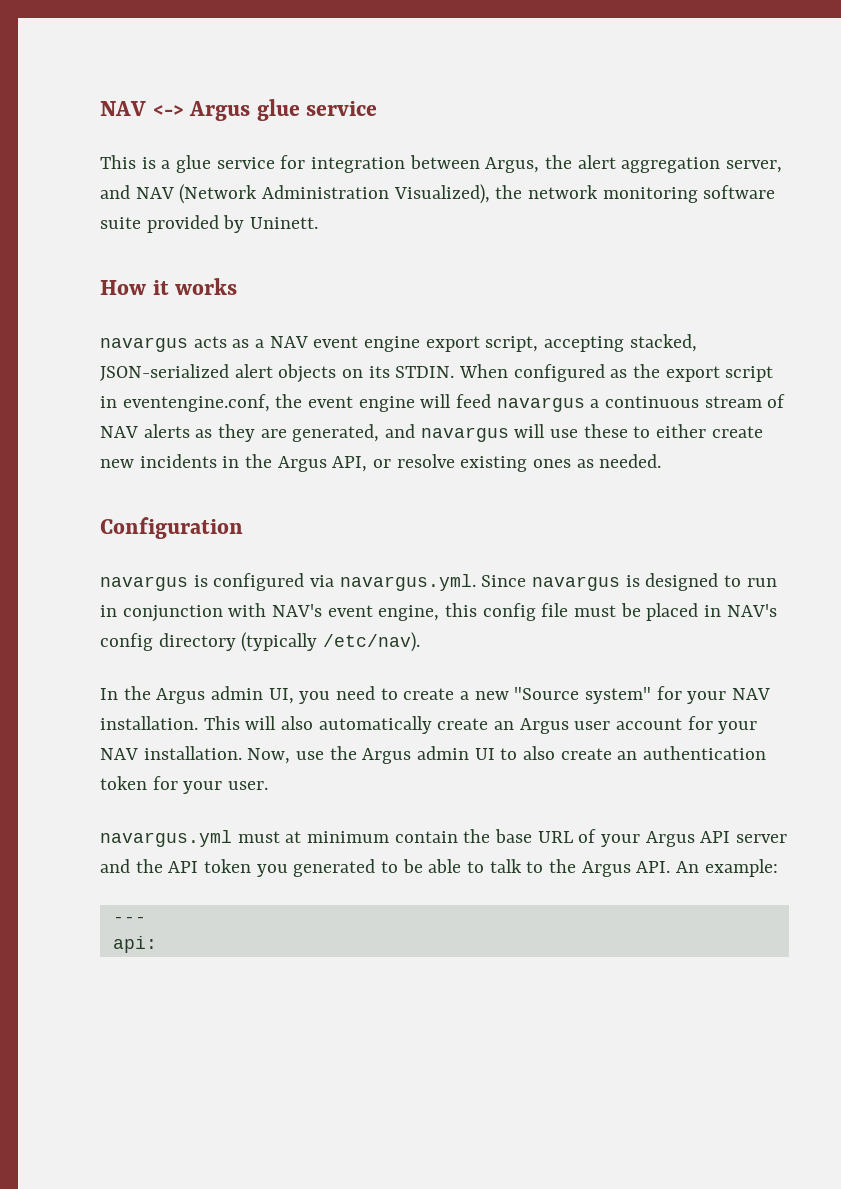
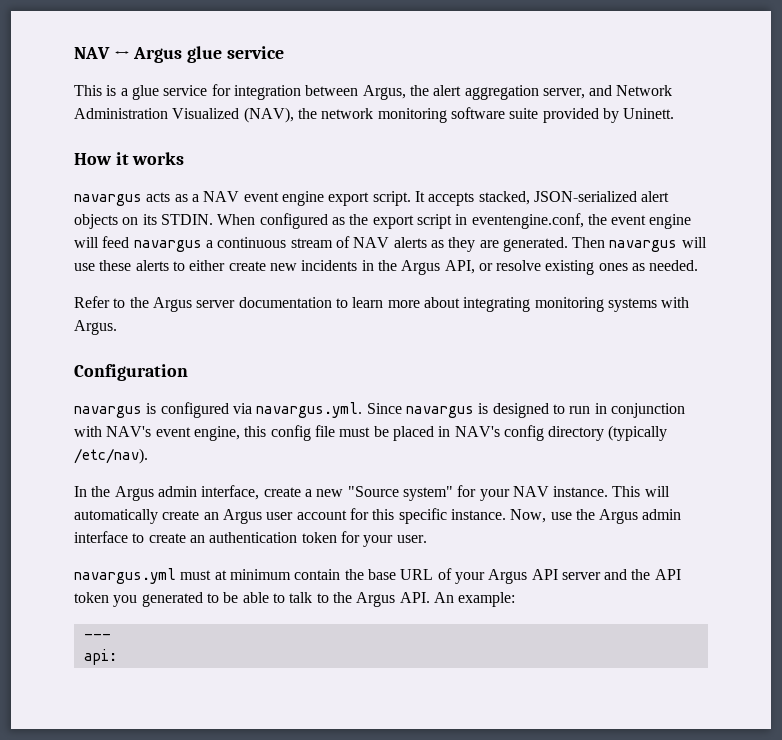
- NAV <-> Argus glue service
+ NAV ↔ Argus glue service
- This is a glue service for integration between Argus, the alert aggregation server, and NAV (Network Administration Visualized), the network monitoring software suite provided by Uninett.
+ This is a glue service for integration between Argus, the alert aggregation server, and Network Administration Visualized (NAV), the network monitoring software suite provided by Uninett.
- navargus acts as a NAV event engine export script, accepting stacked, JSON-serialized alert objects on its STDIN.
+ navargus acts as a NAV event engine export script. It accepts stacked, JSON-serialized alert objects on its STDIN.
- When configured as the export script in eventengine.conf, the event engine will feed navargus a continuous stream of NAV alerts as they are generated, and navargus will use these to either create new incidents in the Argus API, or resolve existing ones as needed.
+ When configured as the export script in eventengine.conf, the event engine will feed navargus a continuous stream of NAV alerts as they are generated. Then navargus will use these alerts to either create new incidents in the Argus API, or resolve existing ones as needed.
+ Refer to the Argus server documentation to learn more about integrating monitoring systems with Argus.
- In the Argus admin UI, you need to create a new "Source system" for your NAV installation.
+ In the Argus admin interface, create a new "Source system" for your NAV instance.
- This will also automatically create an Argus user account for your NAV installation.
+ This will automatically create an Argus user account for this specific instance.
- Now, use the Argus admin UI to also create an authentication token for your user.
+ Now, use the Argus admin interface to create an authentication token for your user.

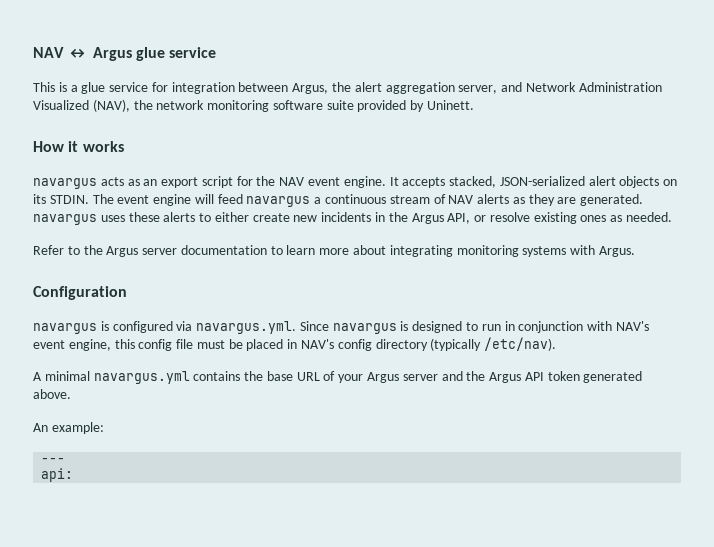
- navargus acts as a NAV event engine export script.
+ navargus acts as an export script for the NAV event engine.
- When configured as the export script in eventengine.conf, the event engine will feed navargus a continuous stream of NAV alerts as they are generated. Then navargus will use these alerts to either create new incidents in the Argus API, or resolve existing ones as needed.
+ The event engine will feed navargus a continuous stream of NAV alerts as they are generated. navargus uses these alerts to either create new incidents in the Argus API, or resolve existing ones as needed.
- In the Argus admin interface, create a new "Source system" for your NAV instance. This will automatically create an Argus user account for this specific instance. Now, use the Argus admin interface to create an authentication token for your user.
- navargus.yml must at minimum contain the base URL of your Argus API server and the API token you generated to be able to talk to the Argus API. An example:
+ A minimal navargus.yml contains the base URL of your Argus server and the Argus API token generated above.
+ An example:

